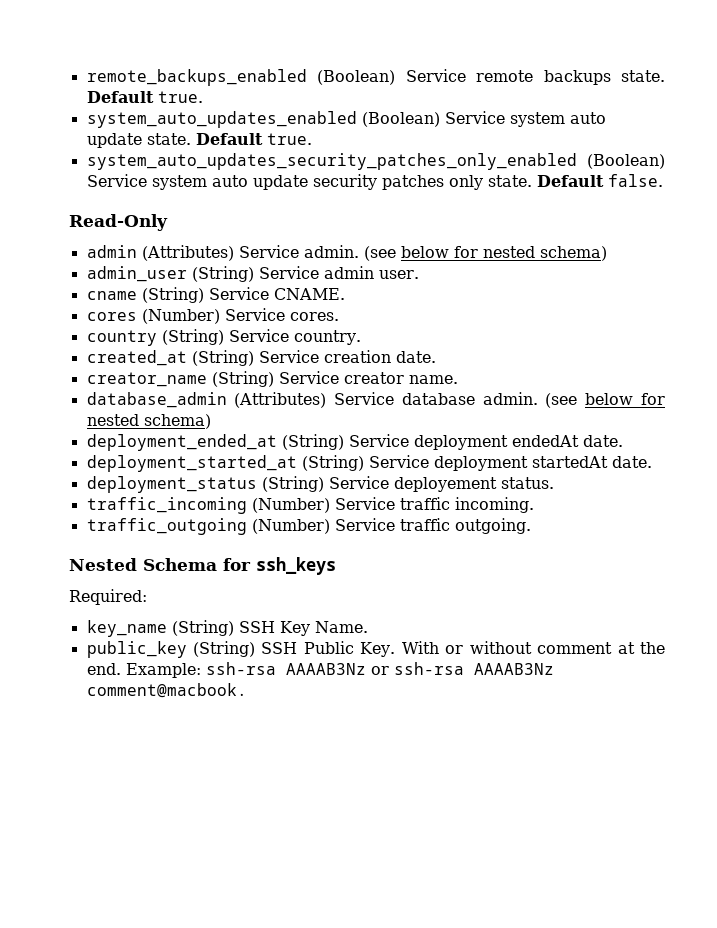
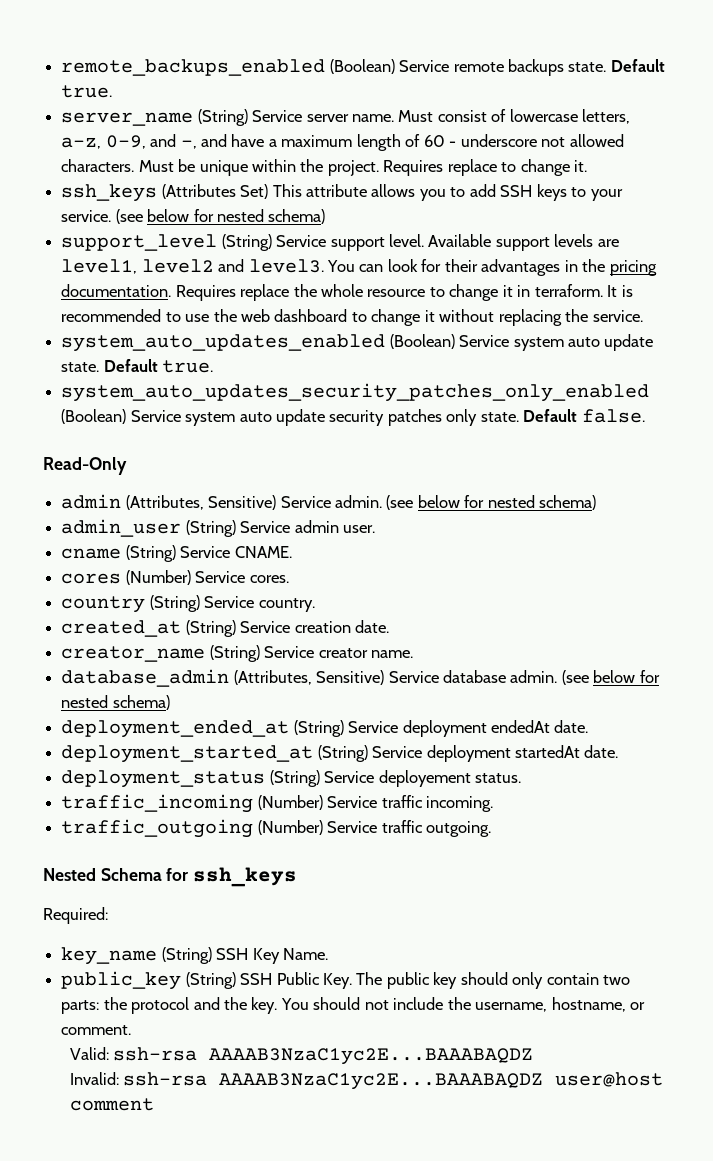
+ server_name (String) Service server name. Must consist of lowercase letters, a-z, 0-9, and -, and have a maximum length of 60 - underscore not allowed characters. Must be unique within the project. Requires replace to change it.
+ ssh_keys (Attributes Set) This attribute allows you to add SSH keys to your service. (see below for nested schema)
+ support_level (String) Service support level. Available support levels are level1, level2 and level3. You can look for their advantages in the pricing documentation. Requires replace the whole resource to change it in terraform. It is recommended to use the web dashboard to change it without replacing the service.
- admin (Attributes) Service admin.
+ admin (Attributes, Sensitive) Service admin.
- database_admin (Attributes) Service database admin.
+ database_admin (Attributes, Sensitive) Service database admin.
- public_key (String) SSH Public Key. With or without comment at the end. Example: ssh-rsa AAAAB3Nz or ssh-rsa AAAAB3Nz comment@macbook.
+ public_key (String) SSH Public Key. The public key should only contain two parts: the protocol and the key. You should not include the username, hostname, or comment.
+ Valid: ssh-rsa AAAAB3NzaC1yc2E...BAAABAQDZ
+ Invalid: ssh-rsa AAAAB3NzaC1yc2E...BAAABAQDZ user@host comment

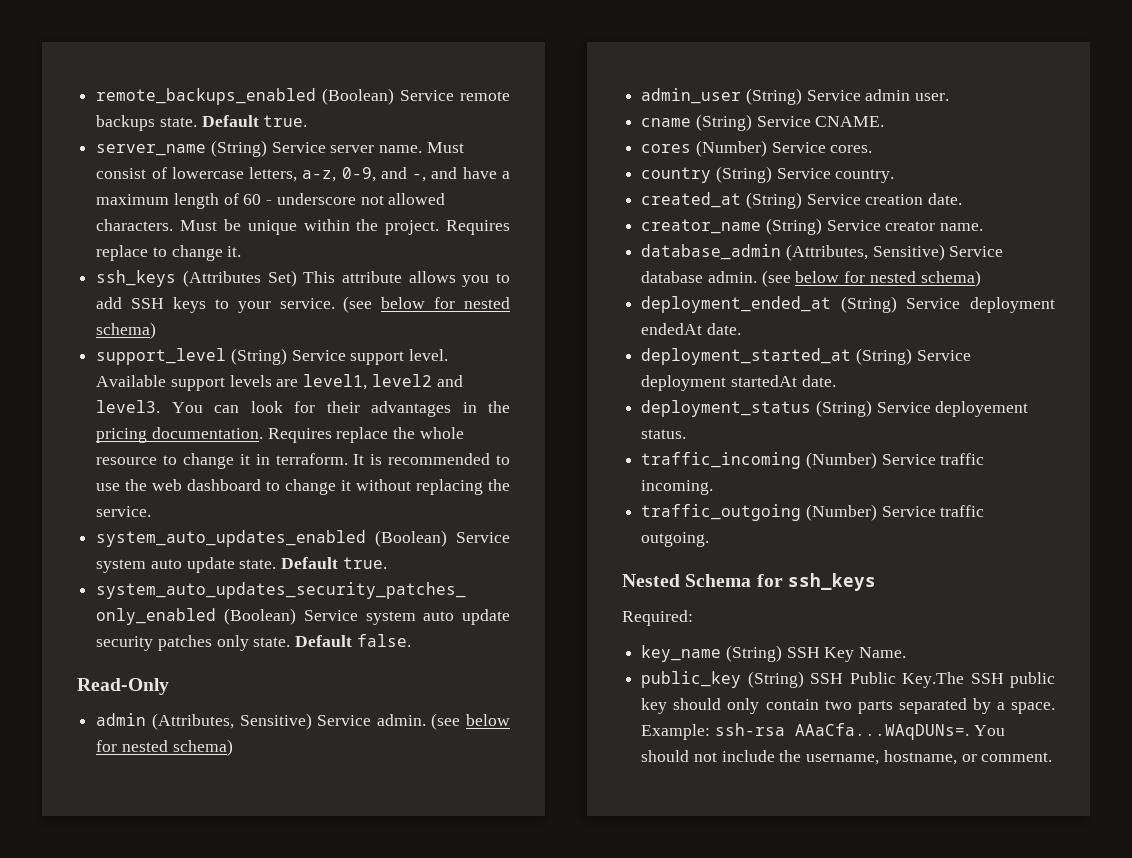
- public_key (String) SSH Public Key. The public key should only contain two parts: the protocol and the key. You should not include the username, hostname, or comment.
+ public_key (String) SSH Public Key.The SSH public key should only contain two parts separated by a space. Example: ssh-rsa AAaCfa...WAqDUNs=. You should not include the username, hostname, or comment.
- Valid: ssh-rsa AAAAB3NzaC1yc2E...BAAABAQDZ
- Invalid: ssh-rsa AAAAB3NzaC1yc2E...BAAABAQDZ user@host comment

